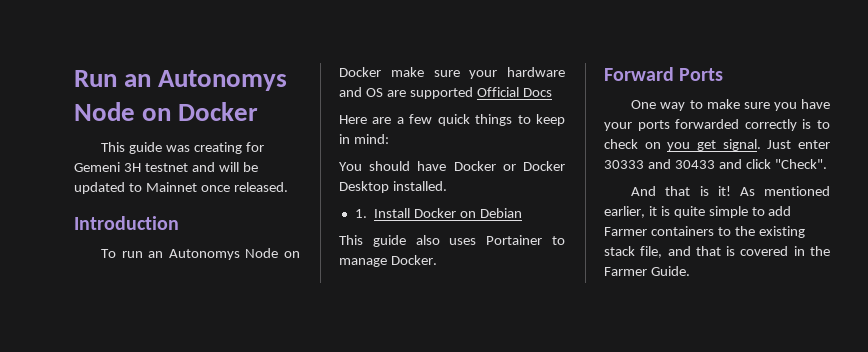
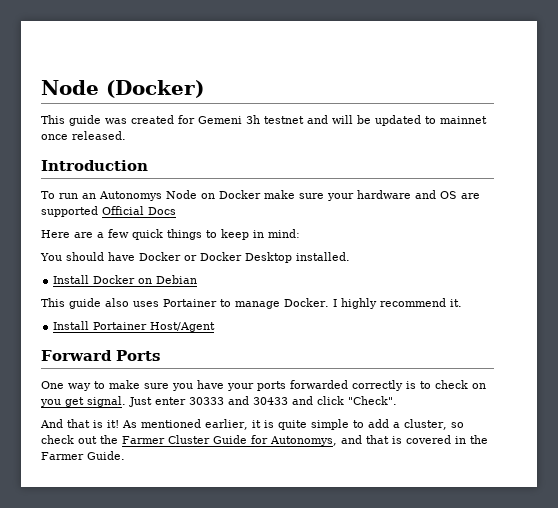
- Run an Autonomys Node on Docker
+ Node (Docker)
- This guide was creating for Gemeni 3H testnet and will be updated to Mainnet once released.
+ This guide was created for Gemeni 3h testnet and will be updated to mainnet once released.
- 1. Install Docker on Debian
+ Install Docker on Debian
+ I highly recommend it.
+ Install Portainer Host/Agent
- As mentioned earlier, it is quite simple to add Farmer containers to the existing stack file, and that is covered in the Farmer Guide.
+ As mentioned earlier, it is quite simple to add a cluster, so check out the Farmer Cluster Guide for Autonomys, and that is covered in the Farmer Guide.

